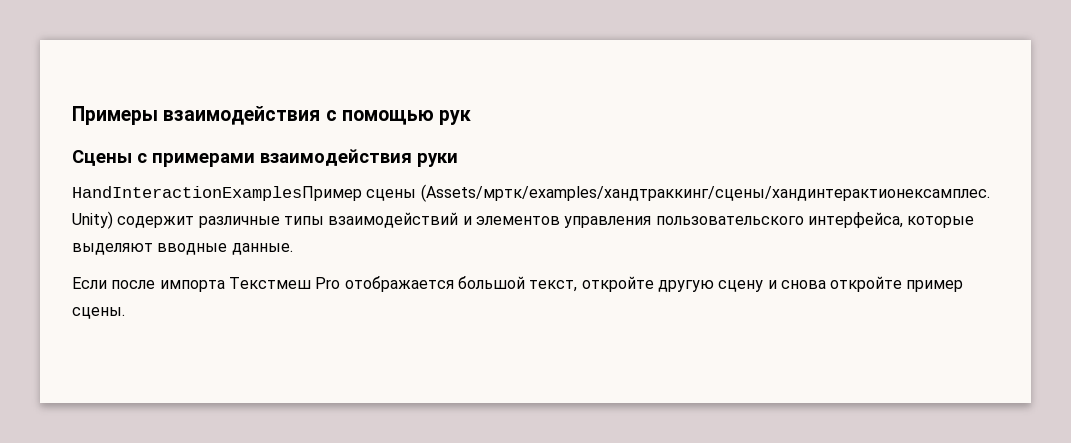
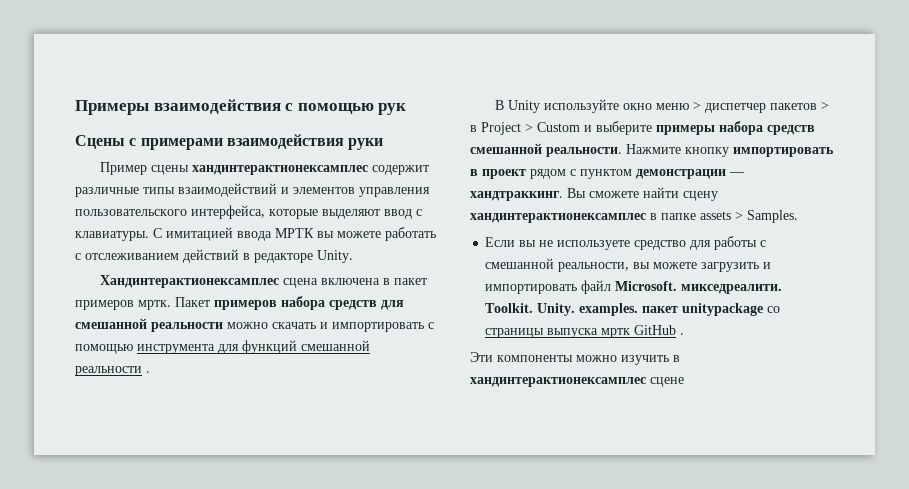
- HandInteractionExamplesПример сцены (Assets/мртк/examples/хандтраккинг/сцены/хандинтерактионексамплес. Unity) содержит различные типы взаимодействий и элементов управления пользовательского интерфейса, которые выделяют вводные данные.
- Если после импорта Текстмеш Pro отображается большой текст, откройте другую сцену и снова откройте пример сцены.
+ Пример сцены хандинтерактионексамплес содержит различные типы взаимодействий и элементов управления пользовательского интерфейса, которые выделяют ввод с клавиатуры. С имитацией ввода МРТК вы можете работать с отслеживанием действий в редакторе Unity.
+ Хандинтерактионексамплес сцена включена в пакет примеров мртк. Пакет примеров набора средств для смешанной реальности можно скачать и импортировать с помощью инструмента для функций смешанной реальности .
+ В Unity используйте окно меню > диспетчер пакетов > в Project > Custom и выберите примеры набора средств смешанной реальности. Нажмите кнопку импортировать в проект рядом с пунктом демонстрации — хандтраккинг. Вы сможете найти сцену хандинтерактионексамплес в папке assets > Samples.
+ Если вы не используете средство для работы с смешанной реальности, вы можете загрузить и импортировать файл Microsoft. микседреалити. Toolkit. Unity. examples. пакет unitypackage со страницы выпуска мртк GitHub .
+ Эти компоненты можно изучить в хандинтерактионексамплес сцене

